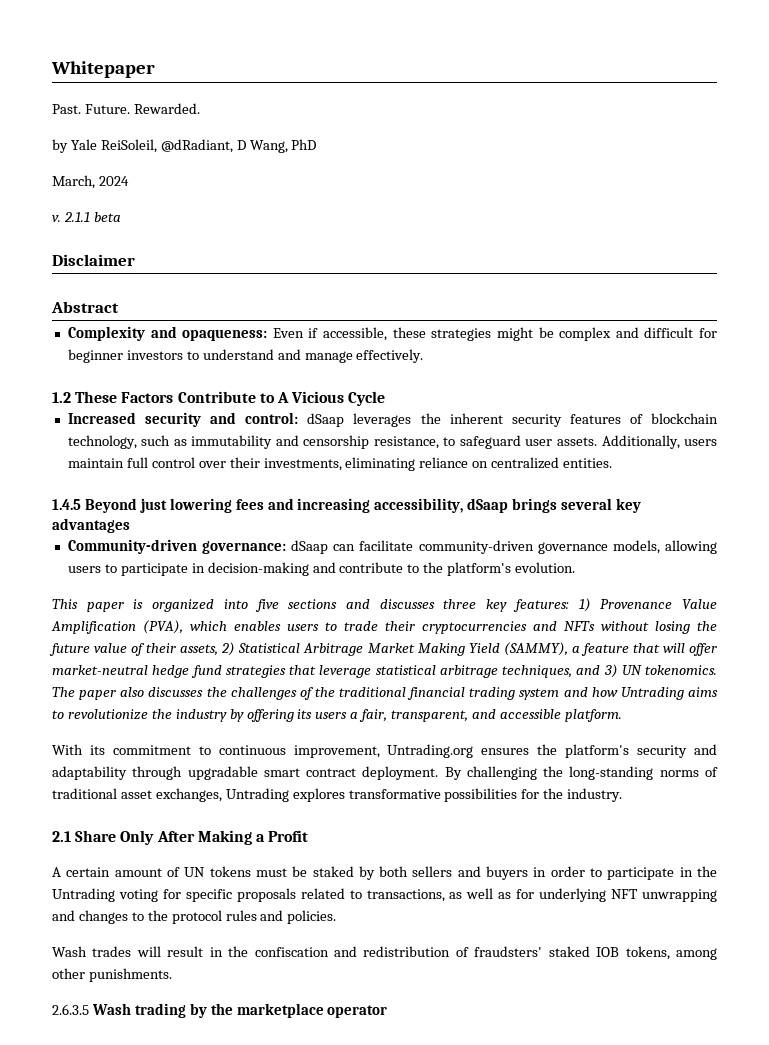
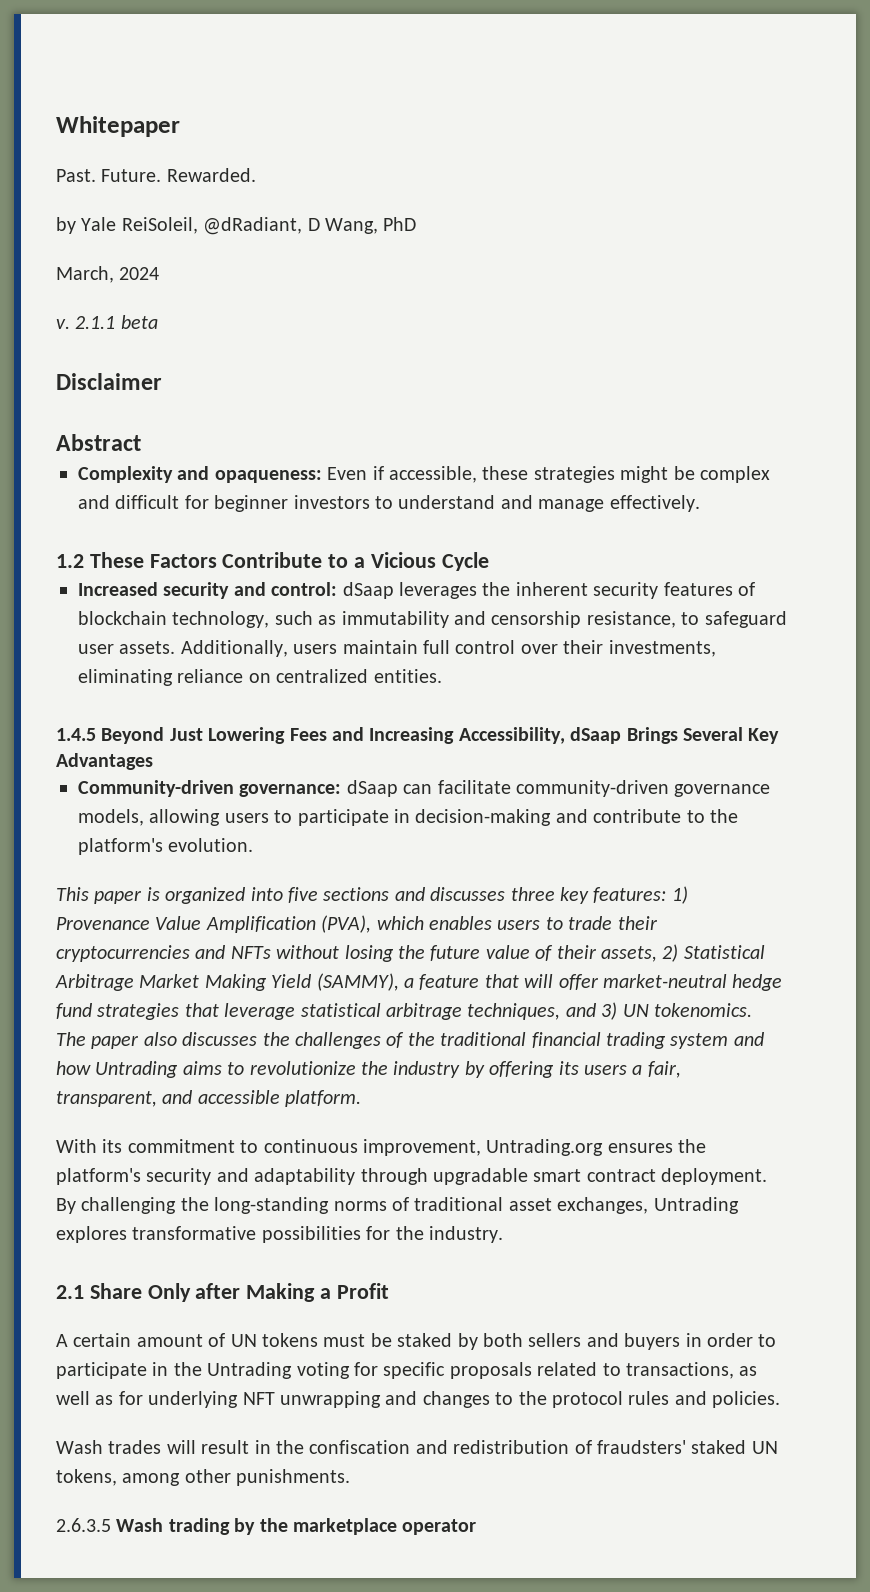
- 1.2 These Factors Contribute to A Vicious Cycle
+ 1.2 These Factors Contribute to a Vicious Cycle
- 1.4.5 Beyond just lowering fees and increasing accessibility, dSaap brings several key advantages
+ 1.4.5 Beyond Just Lowering Fees and Increasing Accessibility, dSaap Brings Several Key Advantages
- 2.1 Share Only After Making a Profit
+ 2.1 Share Only after Making a Profit
- Wash trades will result in the confiscation and redistribution of fraudsters' staked IOB tokens, among other punishments.
+ Wash trades will result in the confiscation and redistribution of fraudsters' staked UN tokens, among other punishments.

